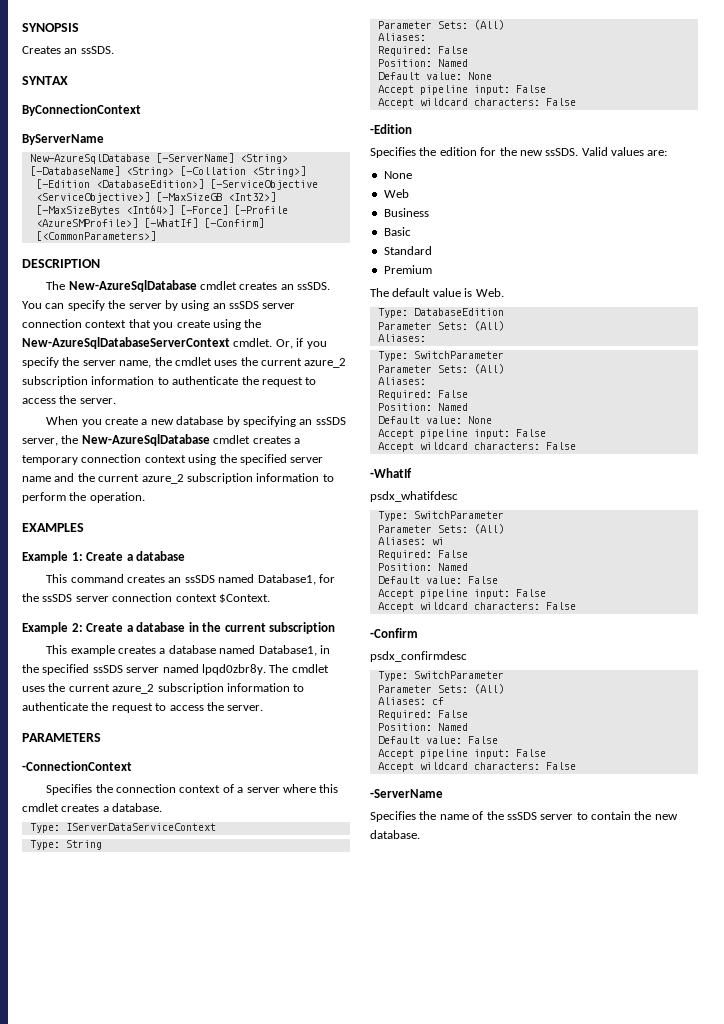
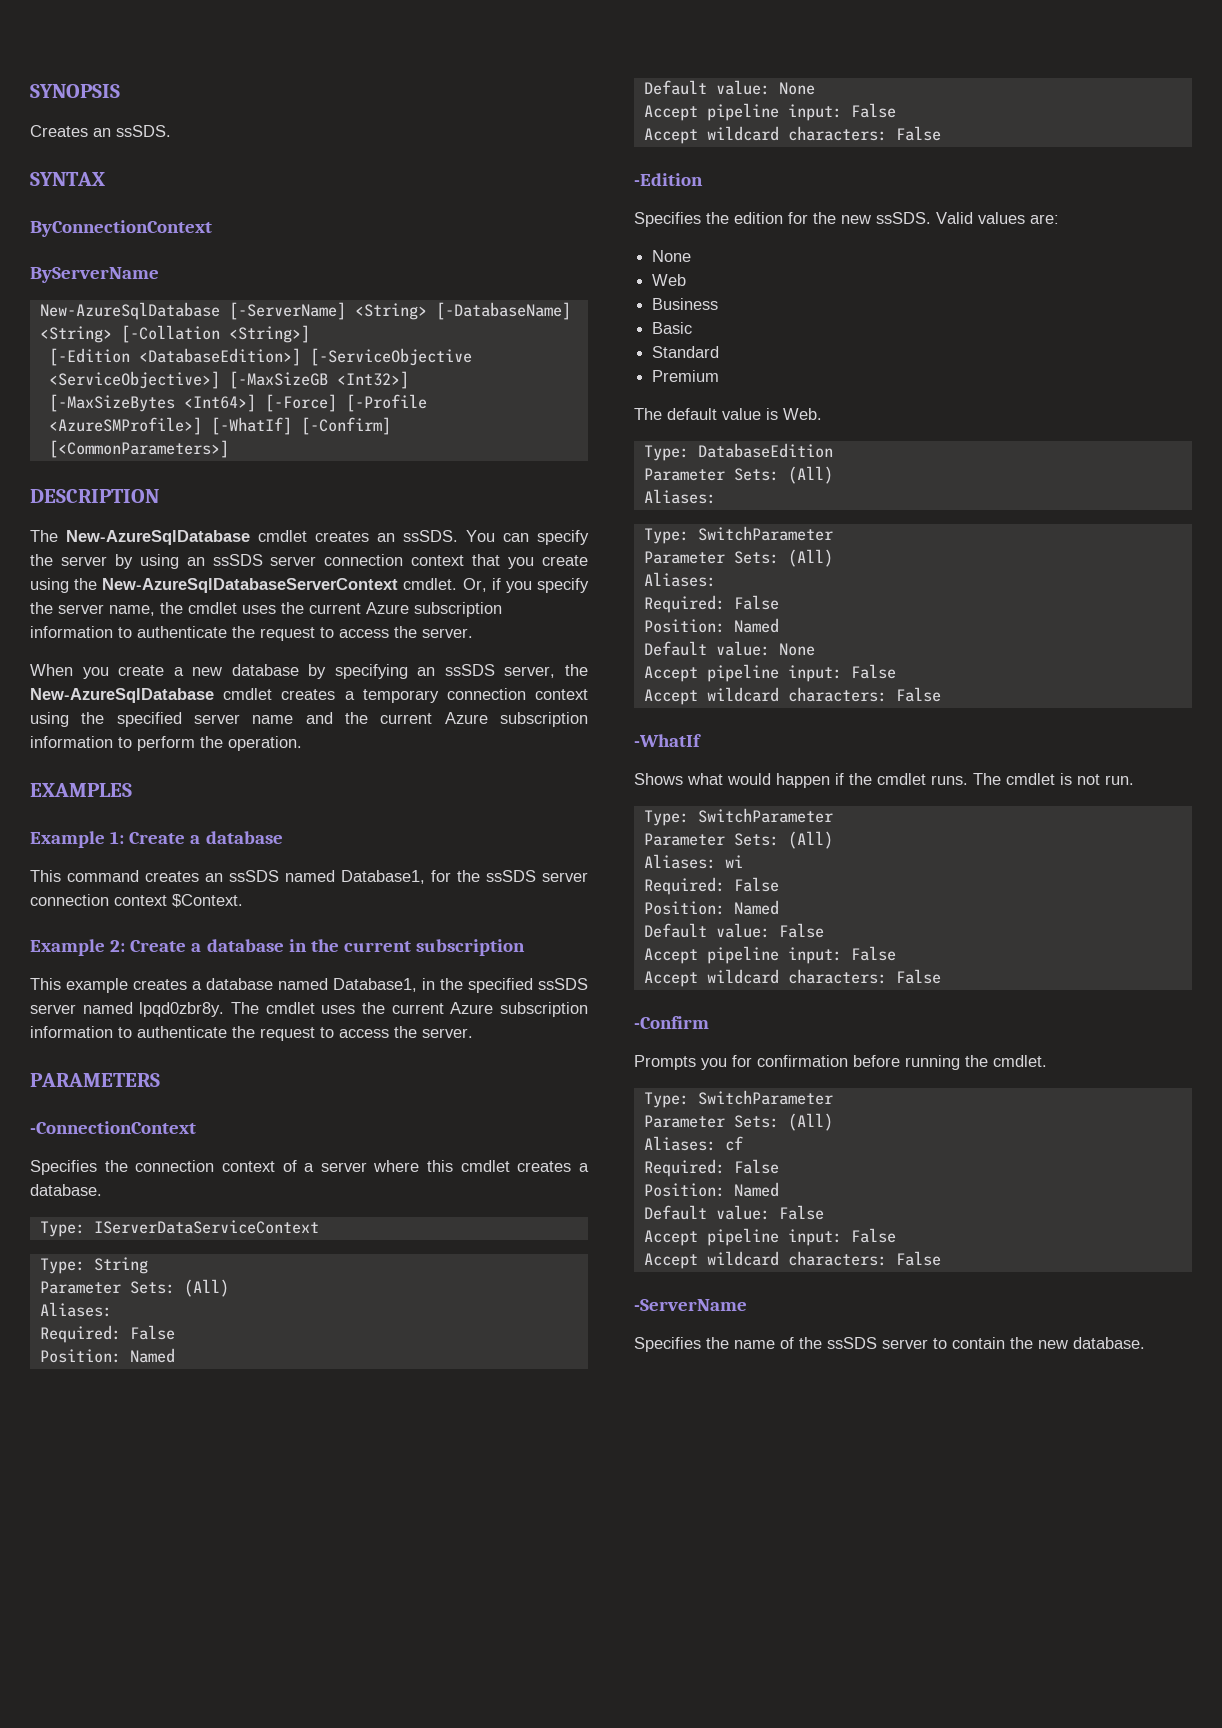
- Or, if you specify the server name, the cmdlet uses the current azure_2 subscription information to authenticate the request to access the server.
+ Or, if you specify the server name, the cmdlet uses the current Azure subscription information to authenticate the request to access the server.
- When you create a new database by specifying an ssSDS server, the New-AzureSqlDatabase cmdlet creates a temporary connection context using the specified server name and the current azure_2 subscription information to perform the operation.
+ When you create a new database by specifying an ssSDS server, the New-AzureSqlDatabase cmdlet creates a temporary connection context using the specified server name and the current Azure subscription information to perform the operation.
- The cmdlet uses the current azure_2 subscription information to authenticate the request to access the server.
+ The cmdlet uses the current Azure subscription information to authenticate the request to access the server.
- psdx_whatifdesc
+ Shows what would happen if the cmdlet runs. The cmdlet is not run.
- psdx_confirmdesc
+ Prompts you for confirmation before running the cmdlet.

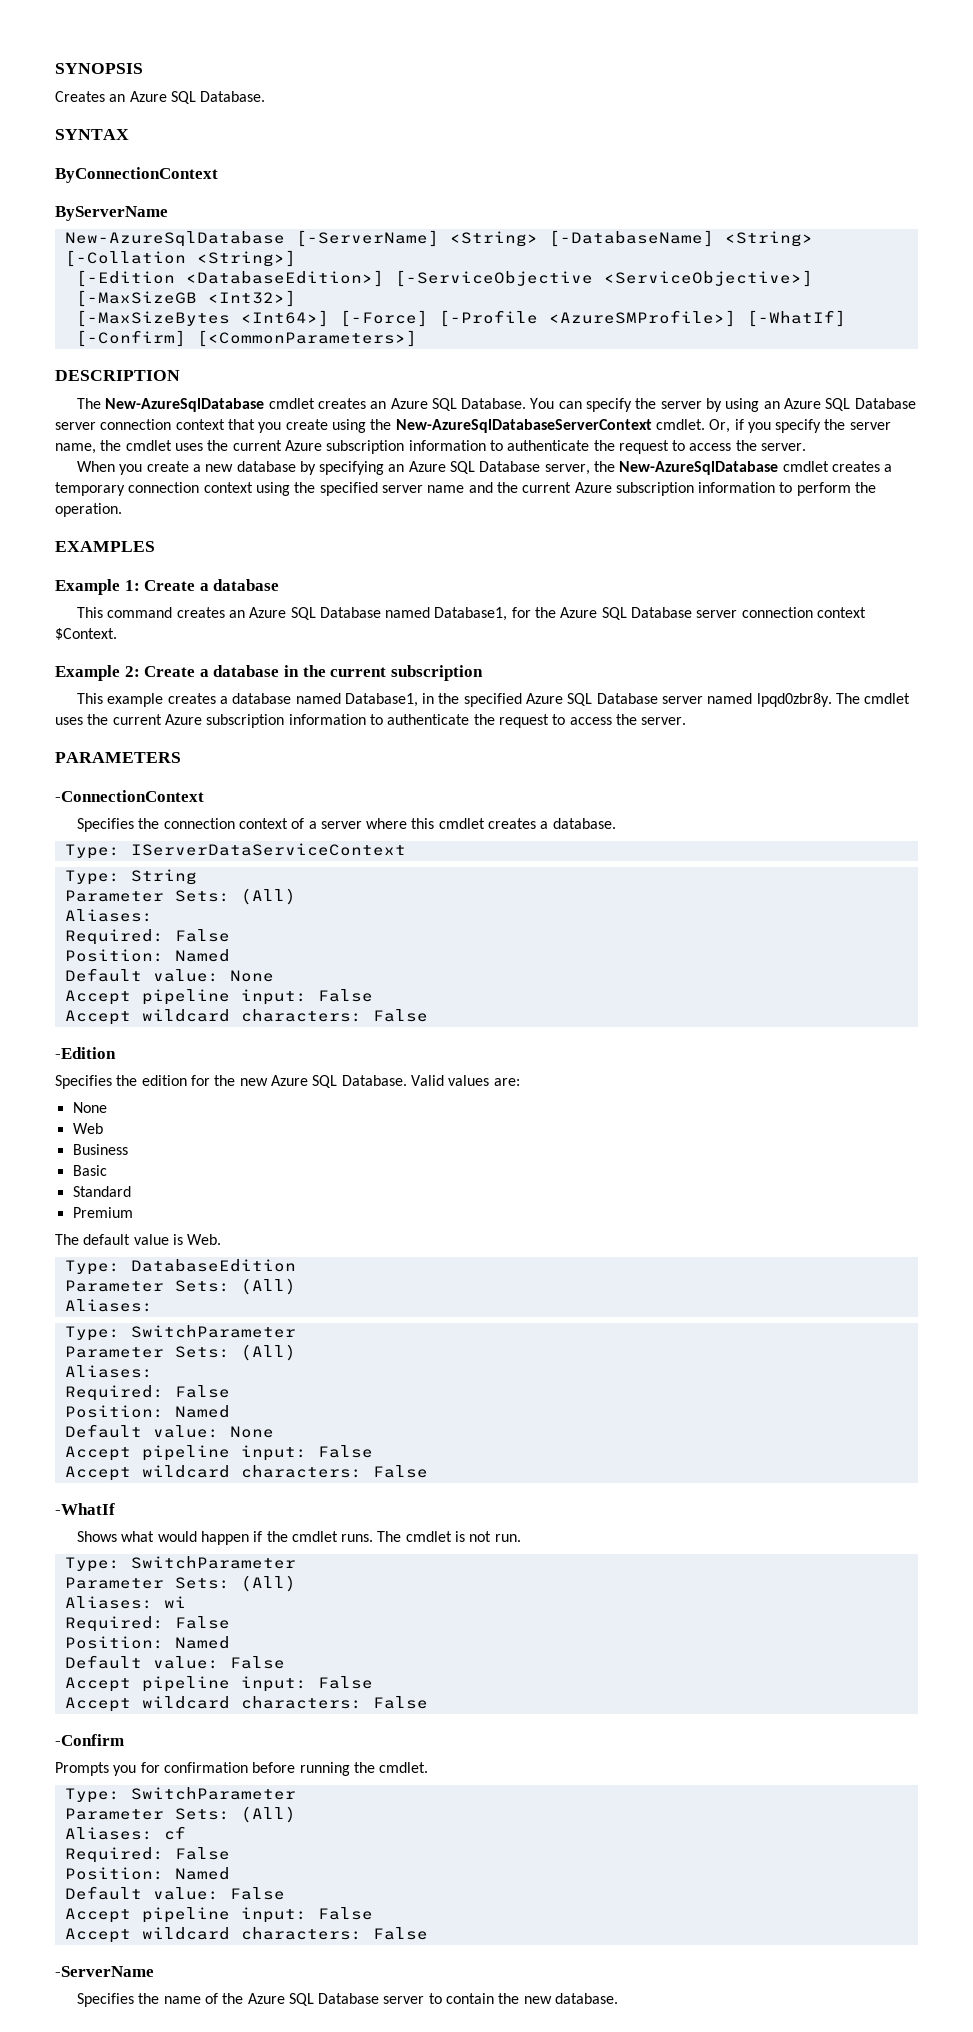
- Creates an ssSDS.
+ Creates an Azure SQL Database.
- The New-AzureSqlDatabase cmdlet creates an ssSDS.
+ The New-AzureSqlDatabase cmdlet creates an Azure SQL Database.
- You can specify the server by using an ssSDS server connection context that you create using the New-AzureSqlDatabaseServerContext cmdlet.
+ You can specify the server by using an Azure SQL Database server connection context that you create using the New-AzureSqlDatabaseServerContext cmdlet.
- When you create a new database by specifying an ssSDS server, the New-AzureSqlDatabase cmdlet creates a temporary connection context using the specified server name and the current Azure subscription information to perform the operation.
+ When you create a new database by specifying an Azure SQL Database server, the New-AzureSqlDatabase cmdlet creates a temporary connection context using the specified server name and the current Azure subscription information to perform the operation.
- This command creates an ssSDS named Database1, for the ssSDS server connection context $Context.
+ This command creates an Azure SQL Database named Database1, for the Azure SQL Database server connection context $Context.
- This example creates a database named Database1, in the specified ssSDS server named lpqd0zbr8y.
+ This example creates a database named Database1, in the specified Azure SQL Database server named lpqd0zbr8y.
- Specifies the edition for the new ssSDS.
+ Specifies the edition for the new Azure SQL Database.
- Specifies the name of the ssSDS server to contain the new database.
+ Specifies the name of the Azure SQL Database server to contain the new database.

